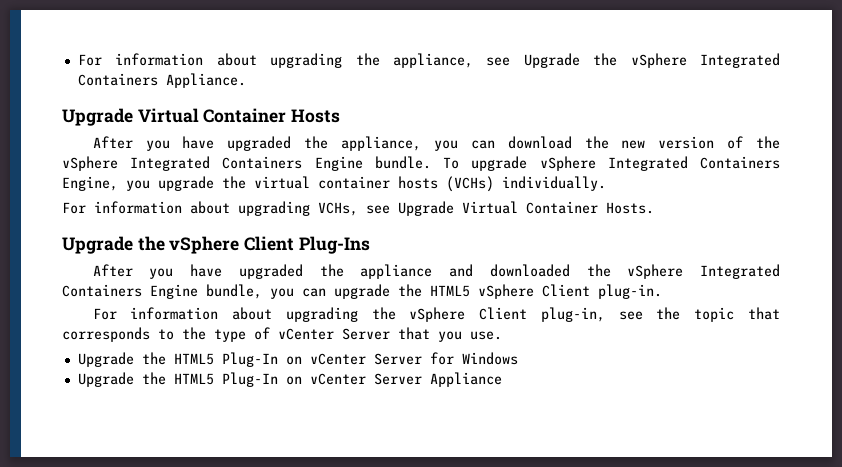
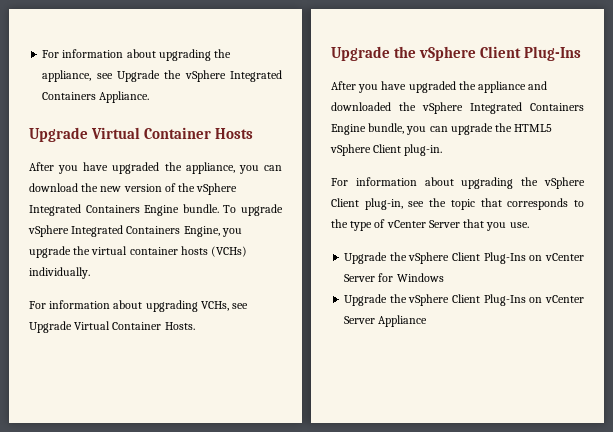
- Upgrade the HTML5 Plug-In on vCenter Server for Windows
+ Upgrade the vSphere Client Plug-Ins on vCenter Server for Windows
- Upgrade the HTML5 Plug-In on vCenter Server Appliance
+ Upgrade the vSphere Client Plug-Ins on vCenter Server Appliance

